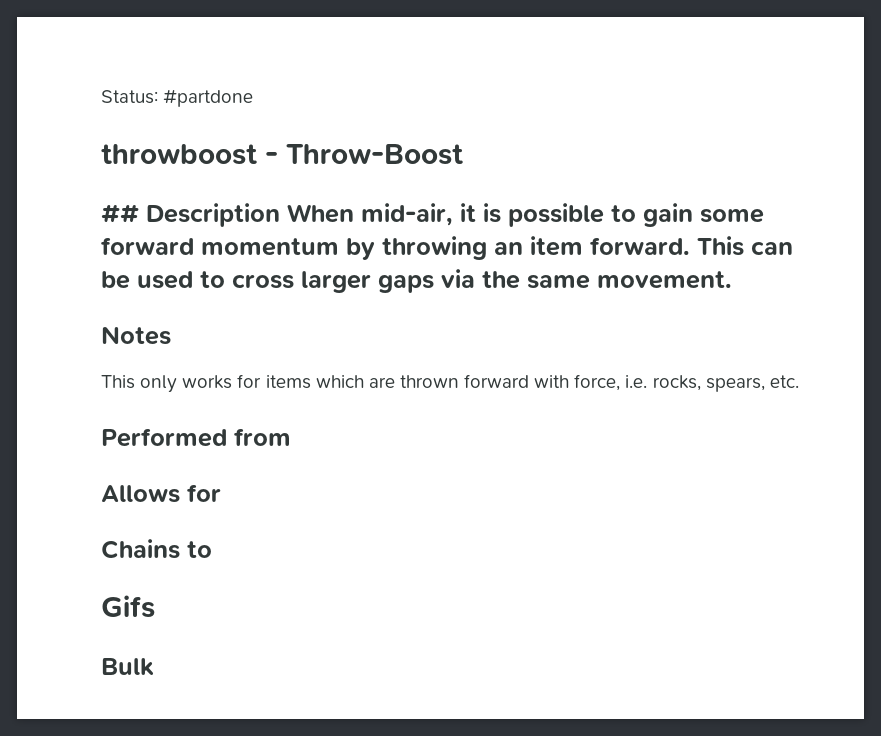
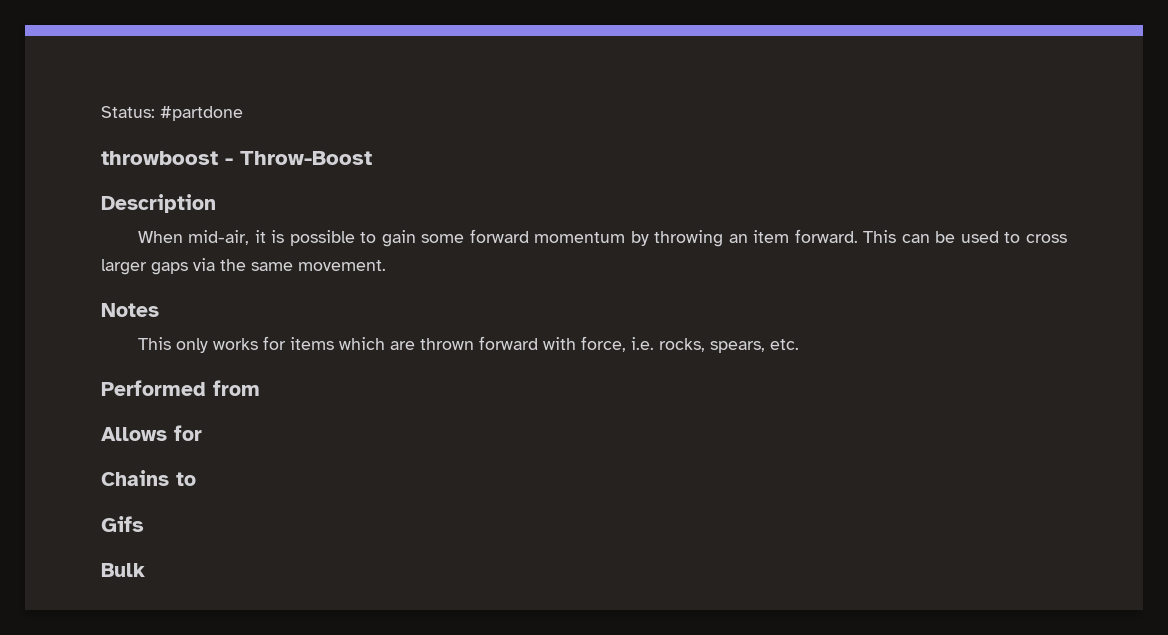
- ## Description When mid-air, it is possible to gain some forward momentum by throwing an item forward.
+ Description
+ When mid-air, it is possible to gain some forward momentum by throwing an item forward.

